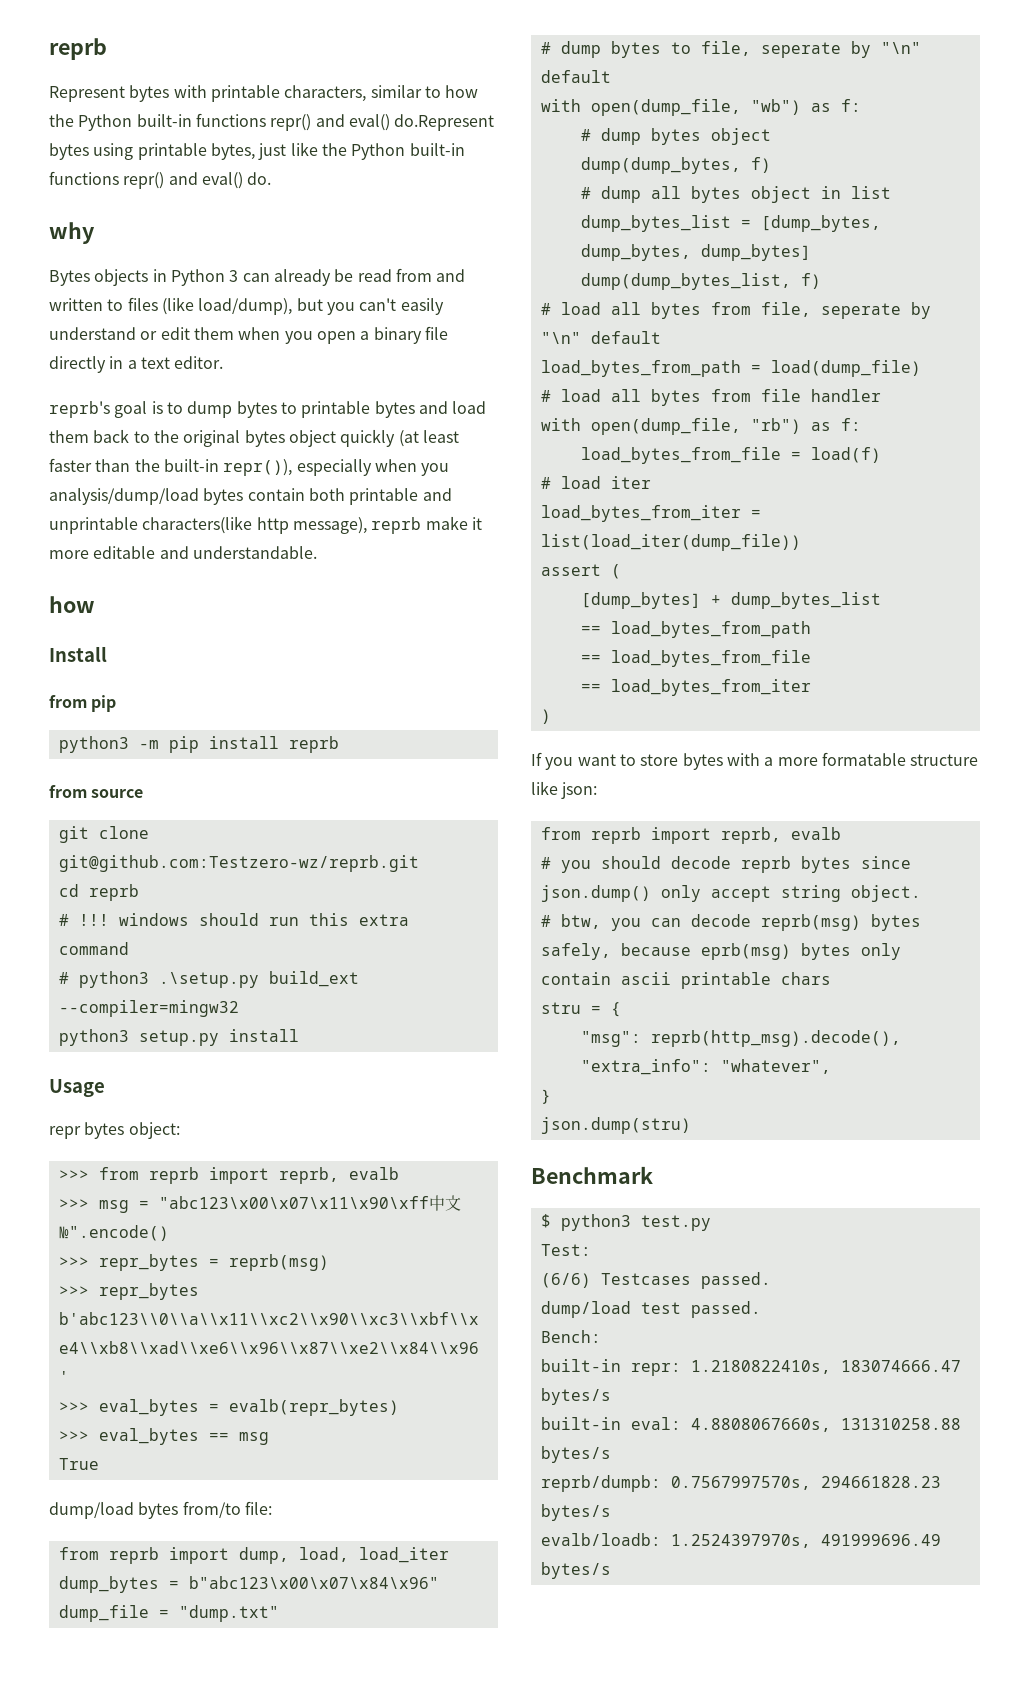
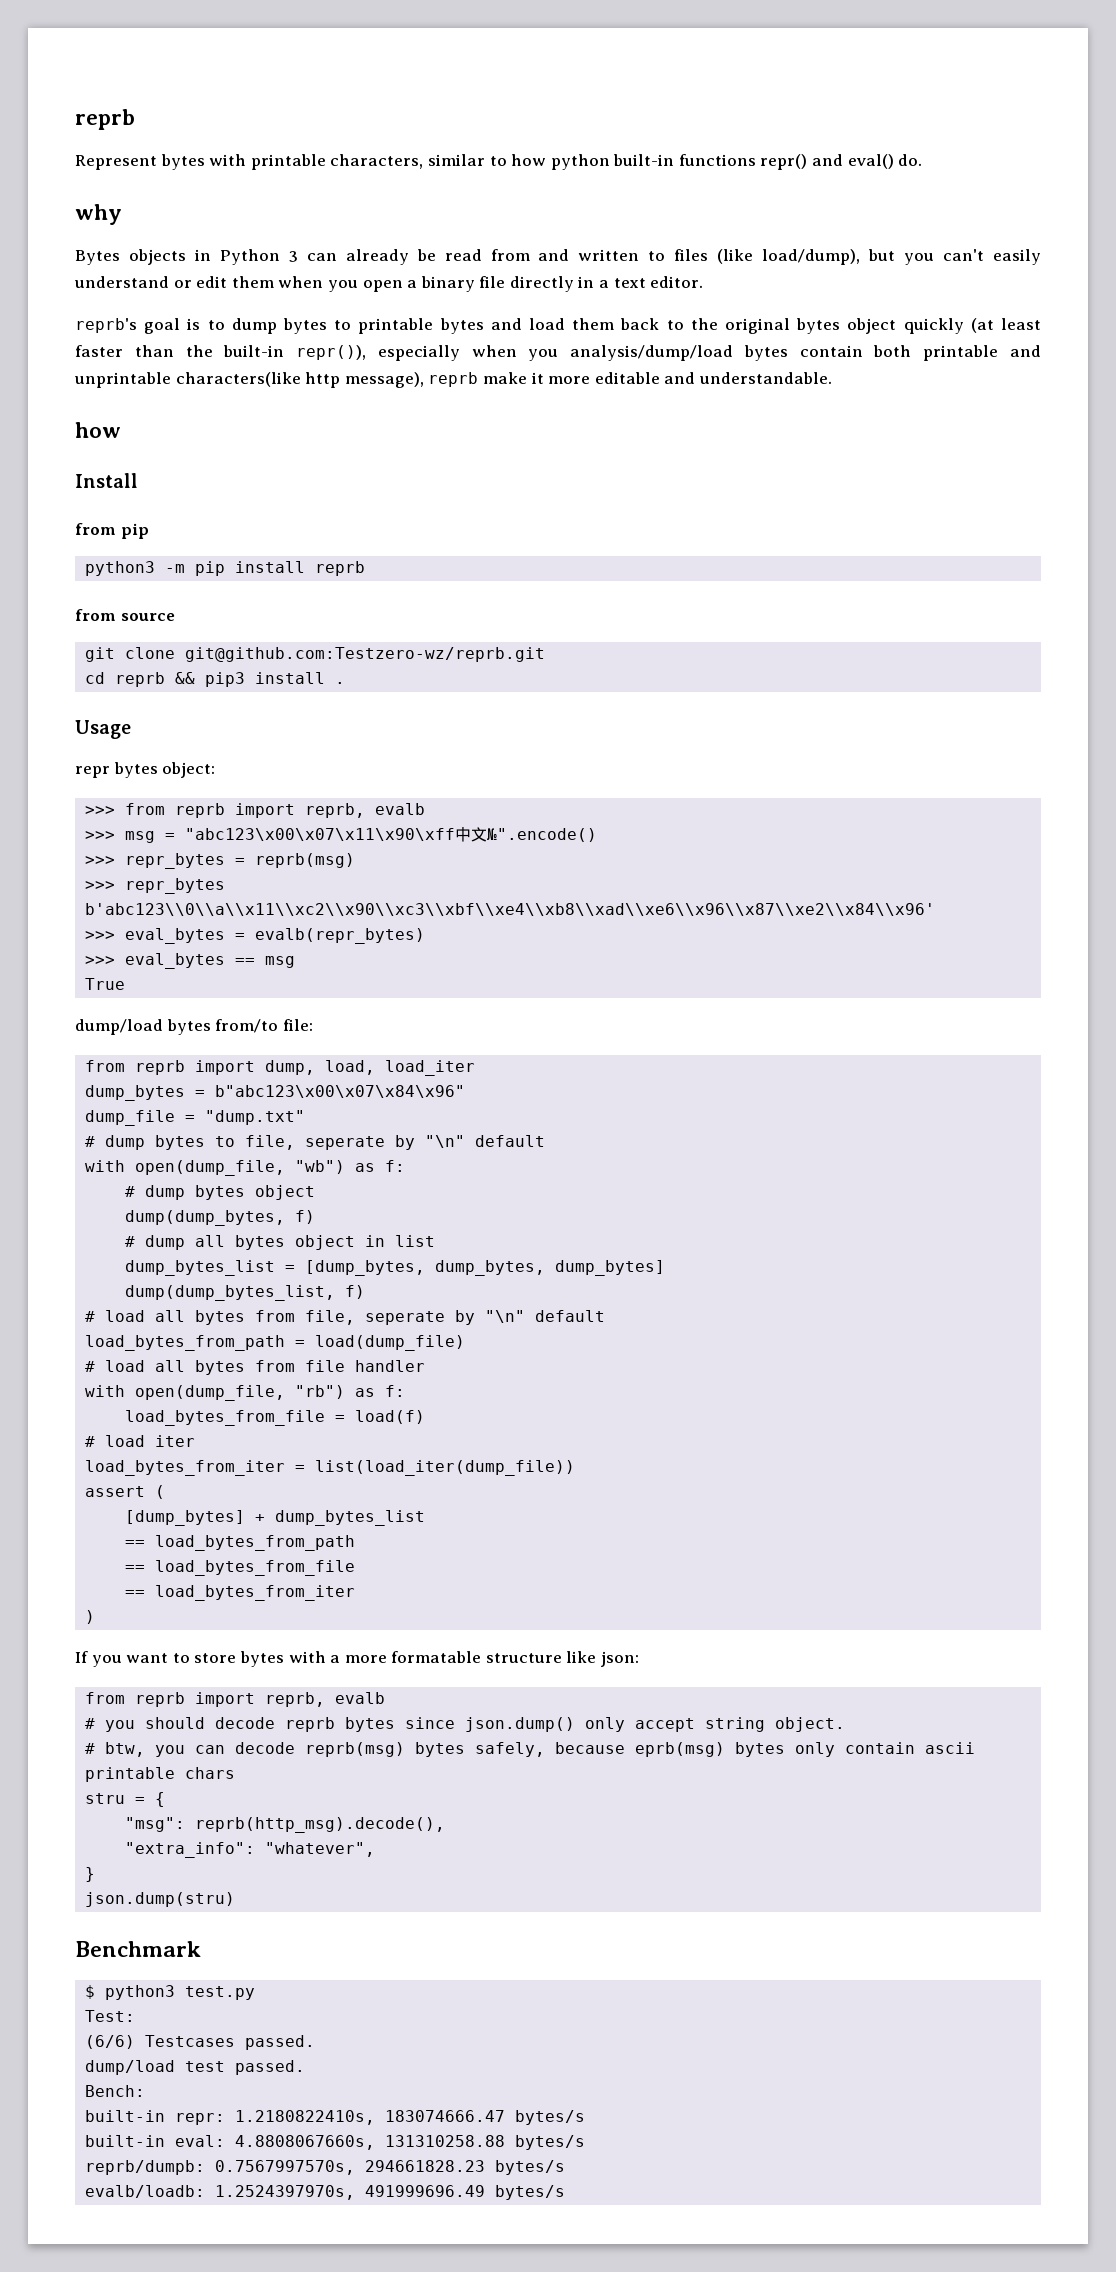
- Represent bytes with printable characters, similar to how the Python built-in functions repr() and eval() do.Represent bytes using printable bytes, just like the Python built-in functions repr() and eval() do.
+ Represent bytes with printable characters, similar to how python built-in functions repr() and eval() do.
- cd reprb
- # !!! windows should run this extra command
- # python3 .\setup.py build_ext --compiler=mingw32
- python3 setup.py install
+ cd reprb && pip3 install .

